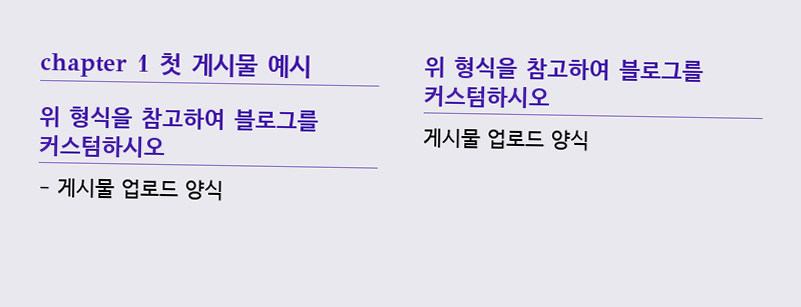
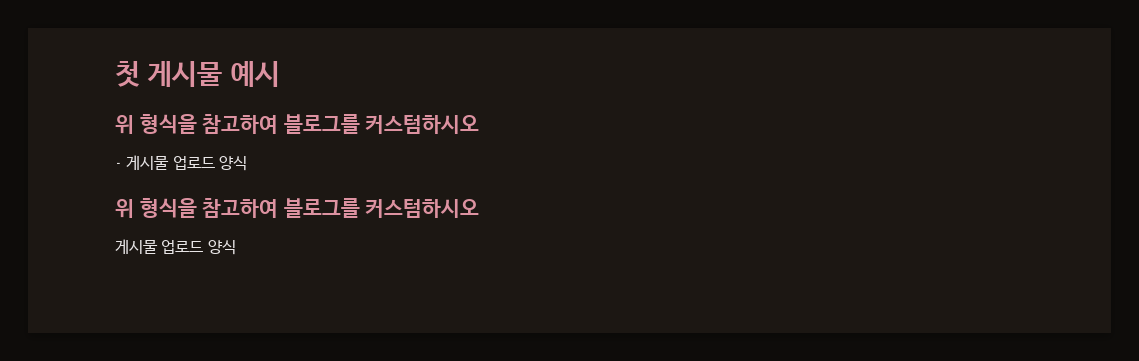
- chapter 1 첫 게시물 예시
+ 첫 게시물 예시

